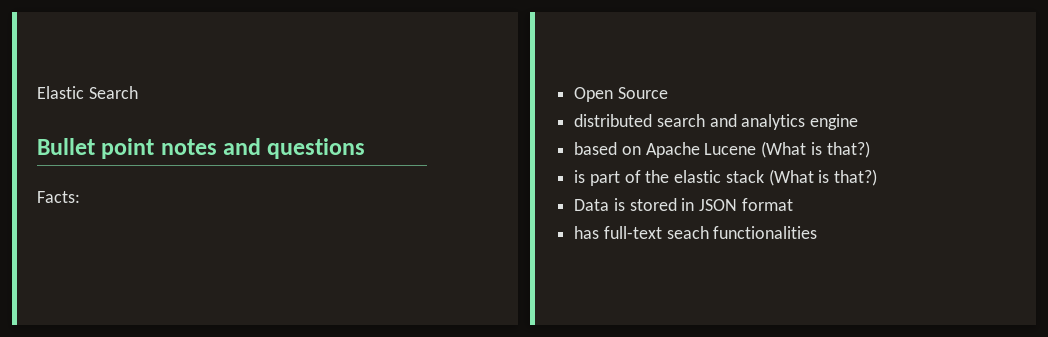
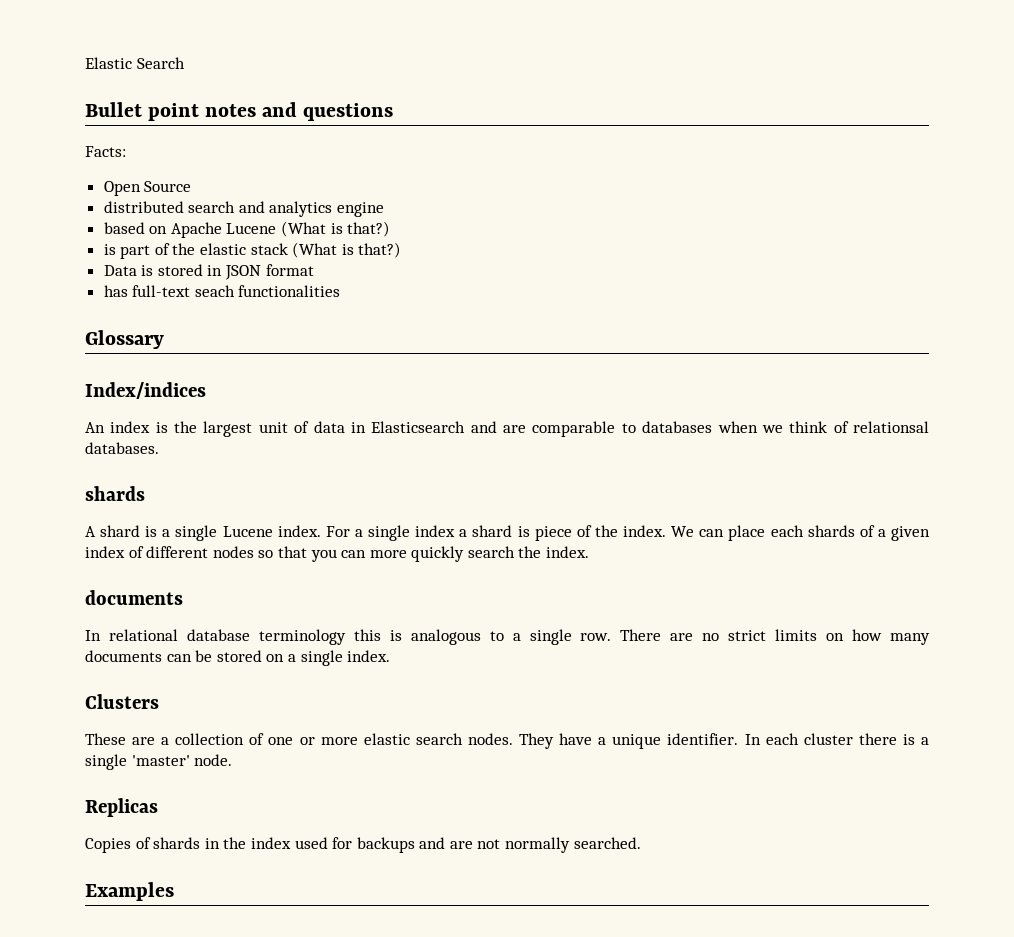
+ Glossary
+ Index/indices
+ An index is the largest unit of data in Elasticsearch and are comparable to databases when we think of relationsal databases.
+ shards
+ A shard is a single Lucene index. For a single index a shard is piece of the index. We can place each shards of a given index of different nodes so that you can more quickly search the index.
+ documents
+ In relational database terminology this is analogous to a single row. There are no strict limits on how many documents can be stored on a single index.
+ Clusters
+ These are a collection of one or more elastic search nodes. They have a unique identifier. In each cluster there is a single 'master' node.
+ Replicas
+ Copies of shards in the index used for backups and are not normally searched.
+ Examples

